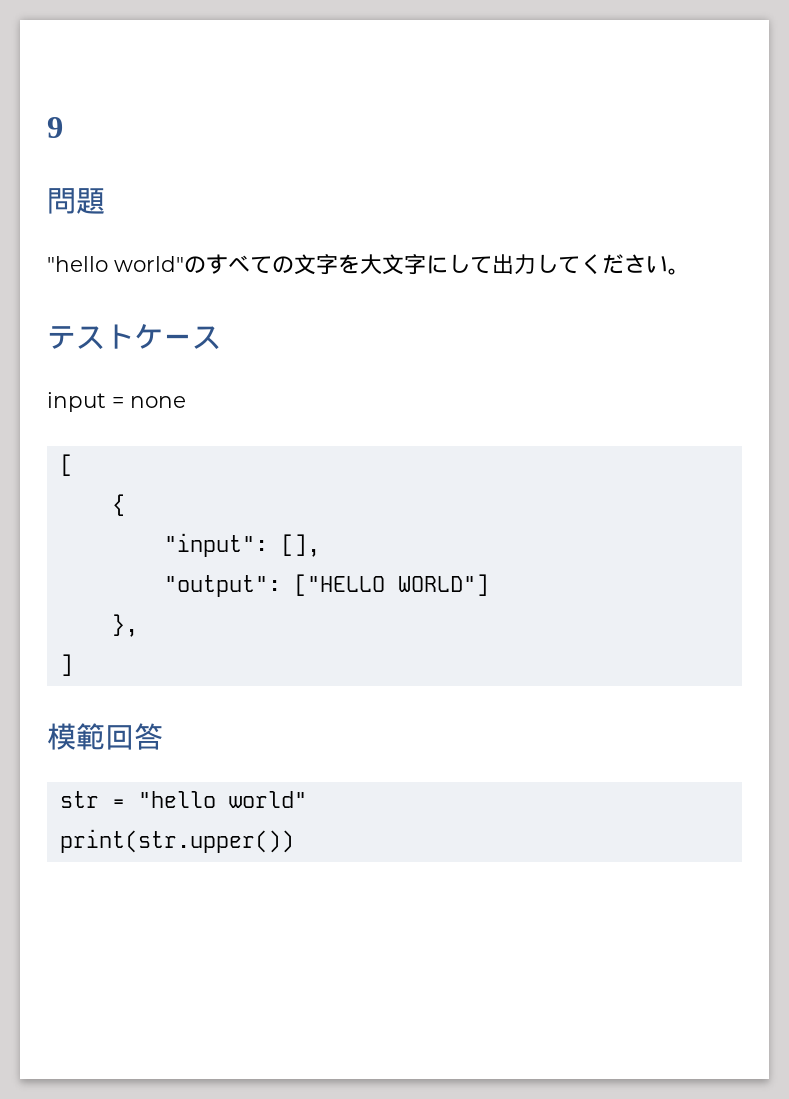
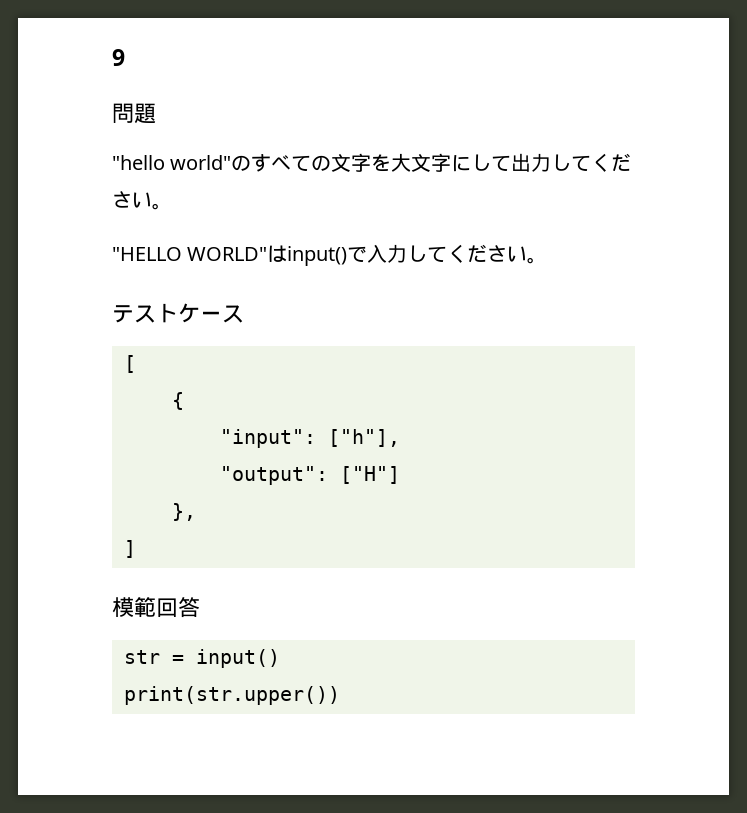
+ "HELLO WORLD"はinput()で入力してください。
- input = none
- "input": [],
+ "input": ["h"],
- "output": ["HELLO WORLD"]
+ "output": ["H"]
- str = "hello world"
+ str = input()

